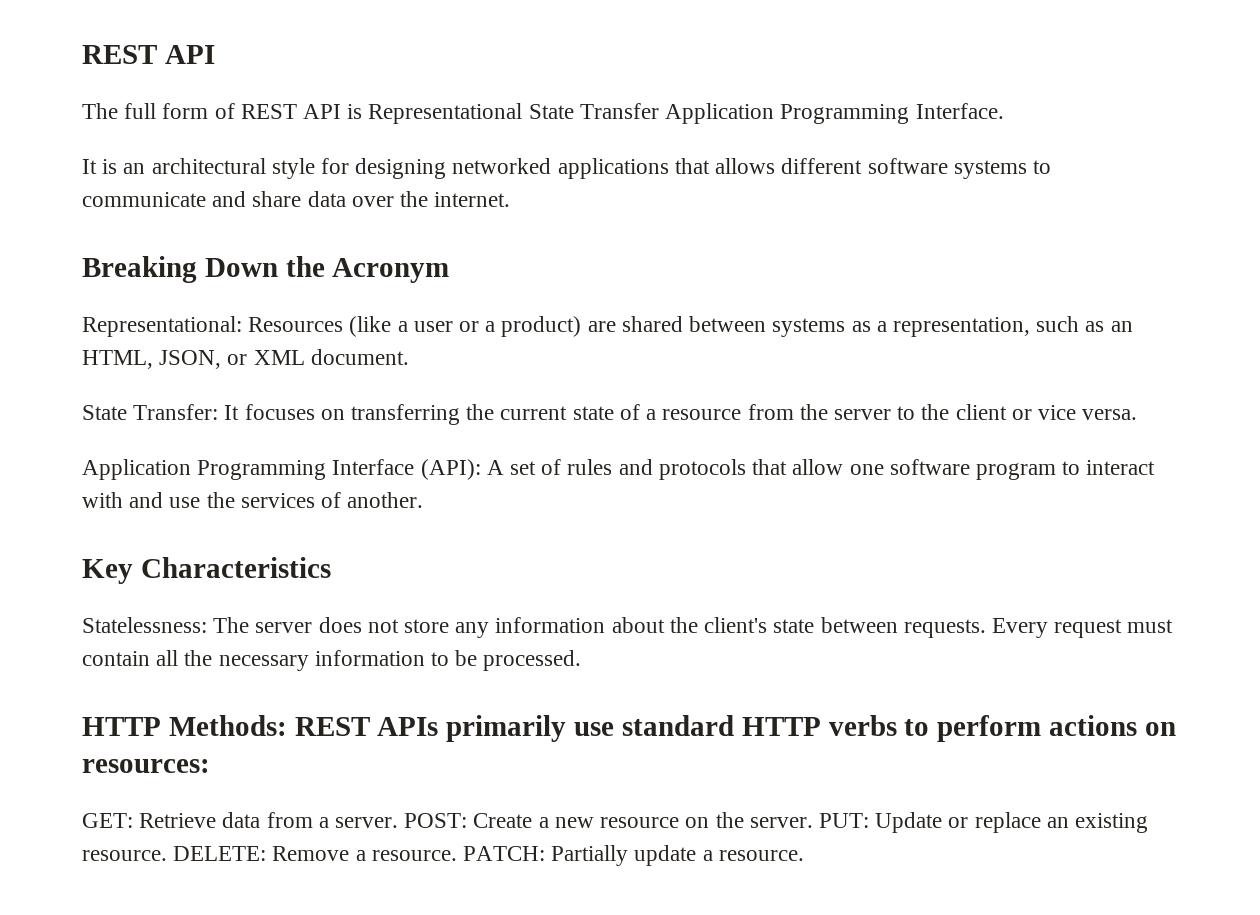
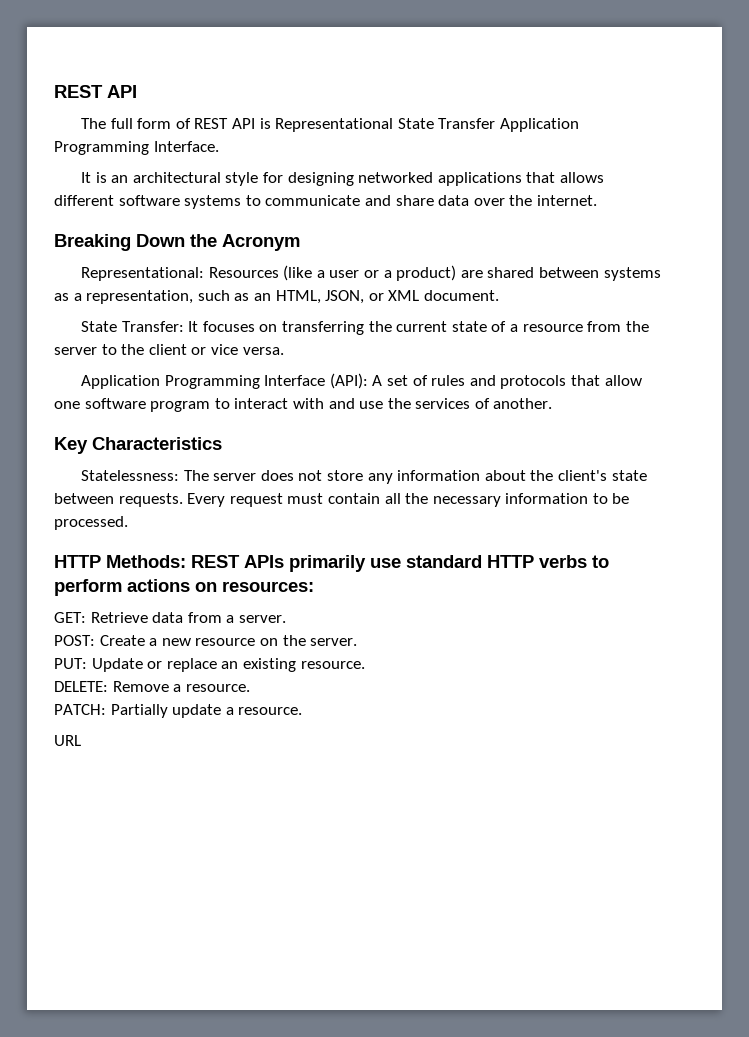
- GET: Retrieve data from a server. POST: Create a new resource on the server. PUT: Update or replace an existing resource. DELETE: Remove a resource. PATCH: Partially update a resource.
+ GET: Retrieve data from a server.
+ POST: Create a new resource on the server.
+ PUT: Update or replace an existing resource.
+ DELETE: Remove a resource.
+ PATCH: Partially update a resource.
+ URL

